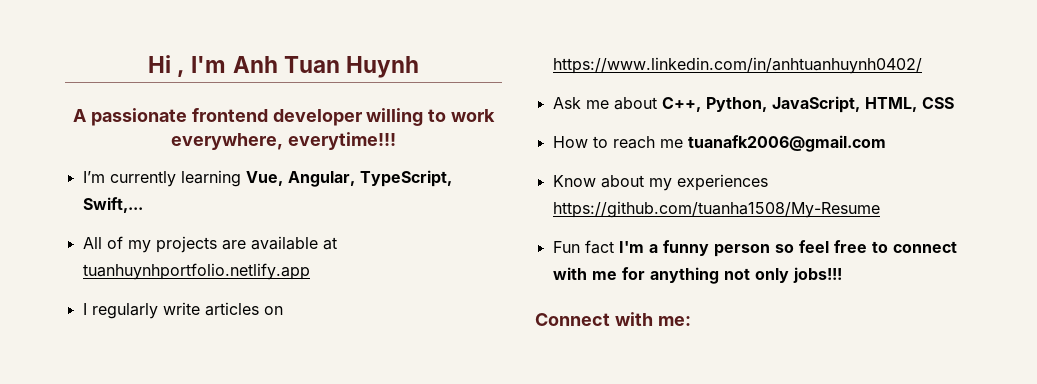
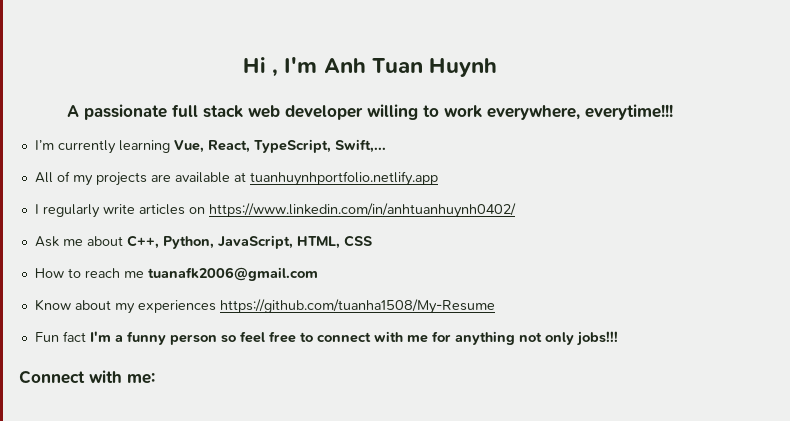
- A passionate frontend developer willing to work everywhere, everytime!!!
+ A passionate full stack web developer willing to work everywhere, everytime!!!
- I’m currently learning Vue, Angular, TypeScript, Swift,...
+ I’m currently learning Vue, React, TypeScript, Swift,...

